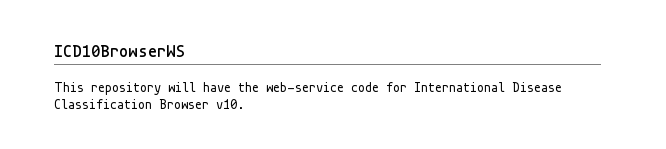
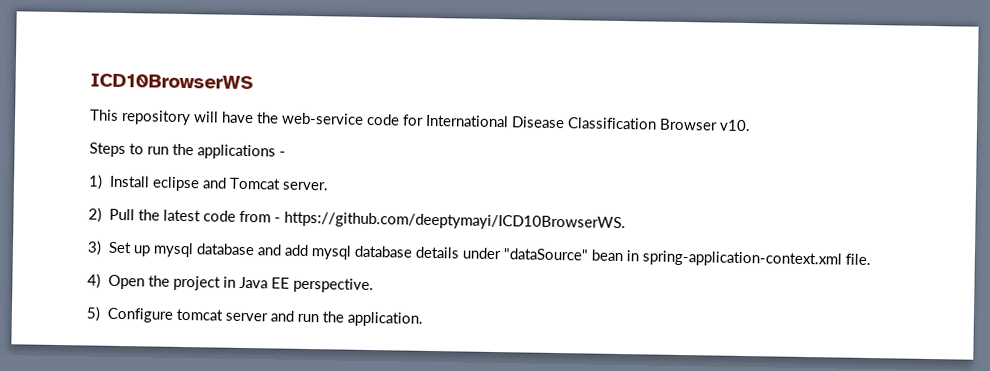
+ Steps to run the applications -
+ 1) Install eclipse and Tomcat server.
+ 2) Pull the latest code from - https://github.com/deeptymayi/ICD10BrowserWS.
+ 3) Set up mysql database and add mysql database details under "dataSource" bean in spring-application-context.xml file.
+ 4) Open the project in Java EE perspective.
+ 5) Configure tomcat server and run the application.

